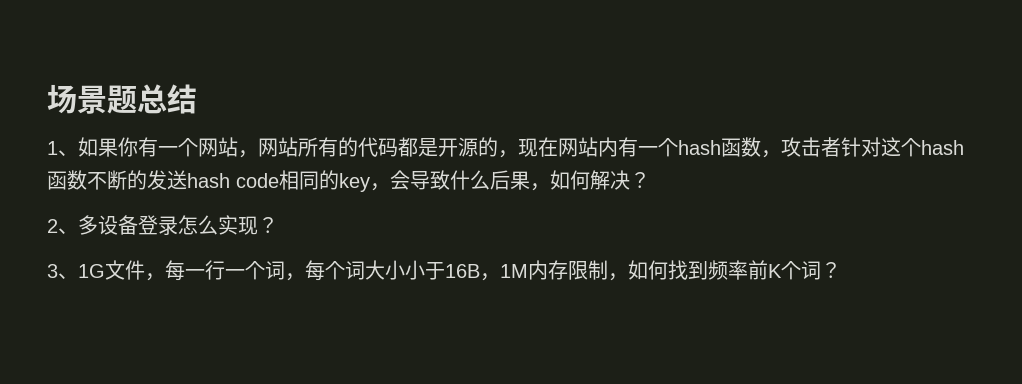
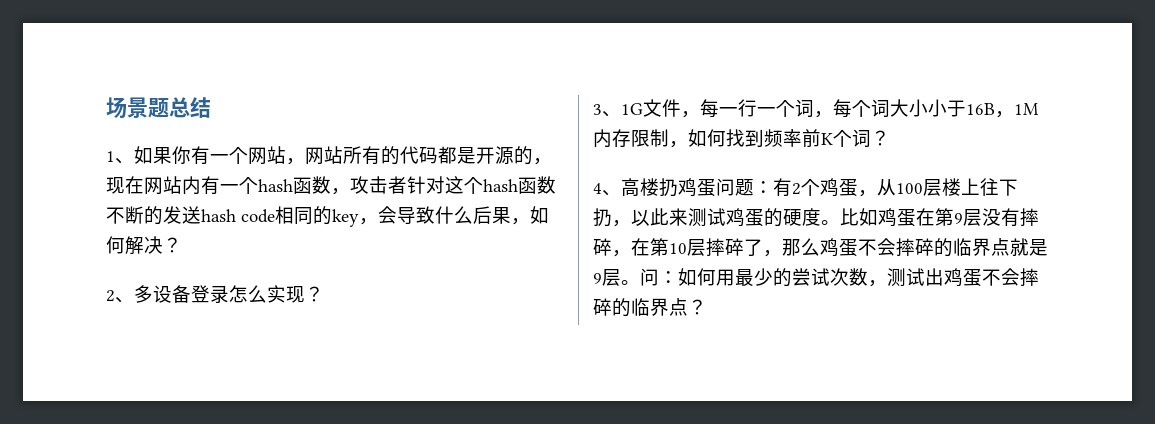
+ 4、高楼扔鸡蛋问题：有2个鸡蛋，从100层楼上往下扔，以此来测试鸡蛋的硬度。比如鸡蛋在第9层没有摔碎，在第10层摔碎了，那么鸡蛋不会摔碎的临界点就是9层。问：如何用最少的尝试次数，测试出鸡蛋不会摔碎的临界点？

